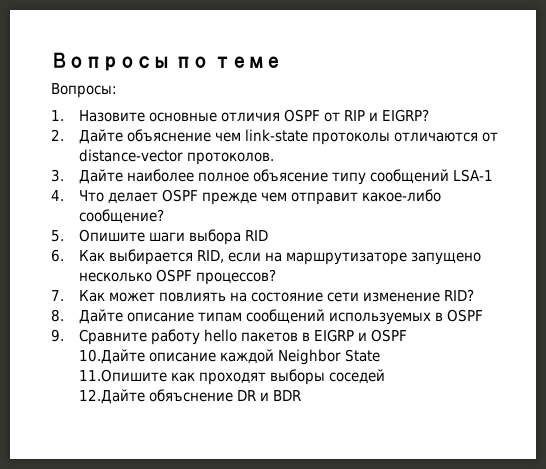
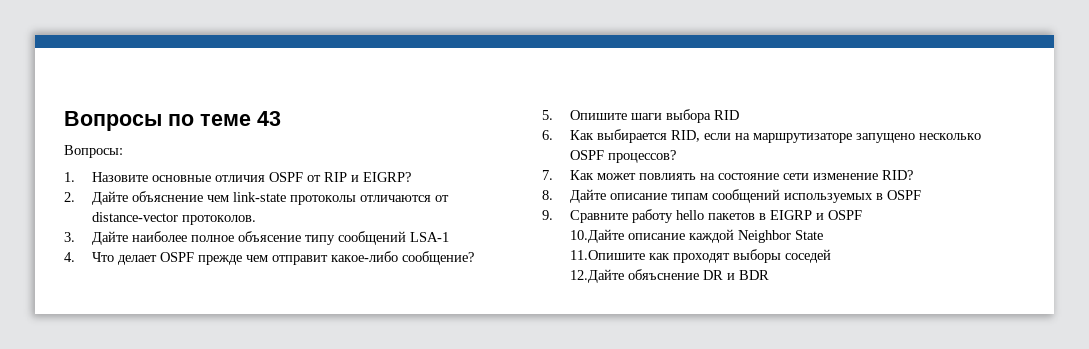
- Вопросы по теме
+ Вопросы по теме 43

